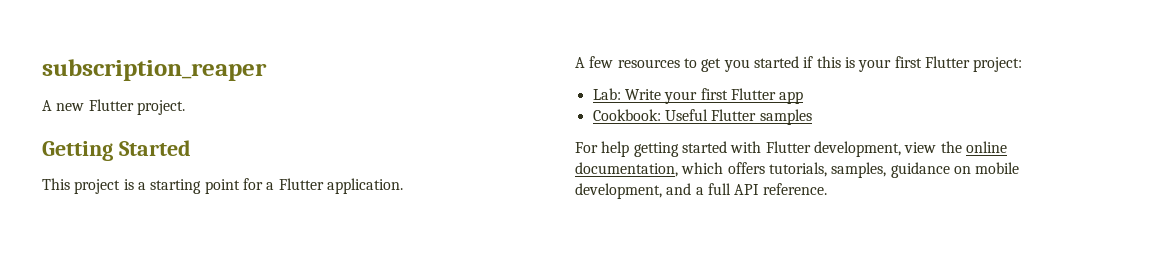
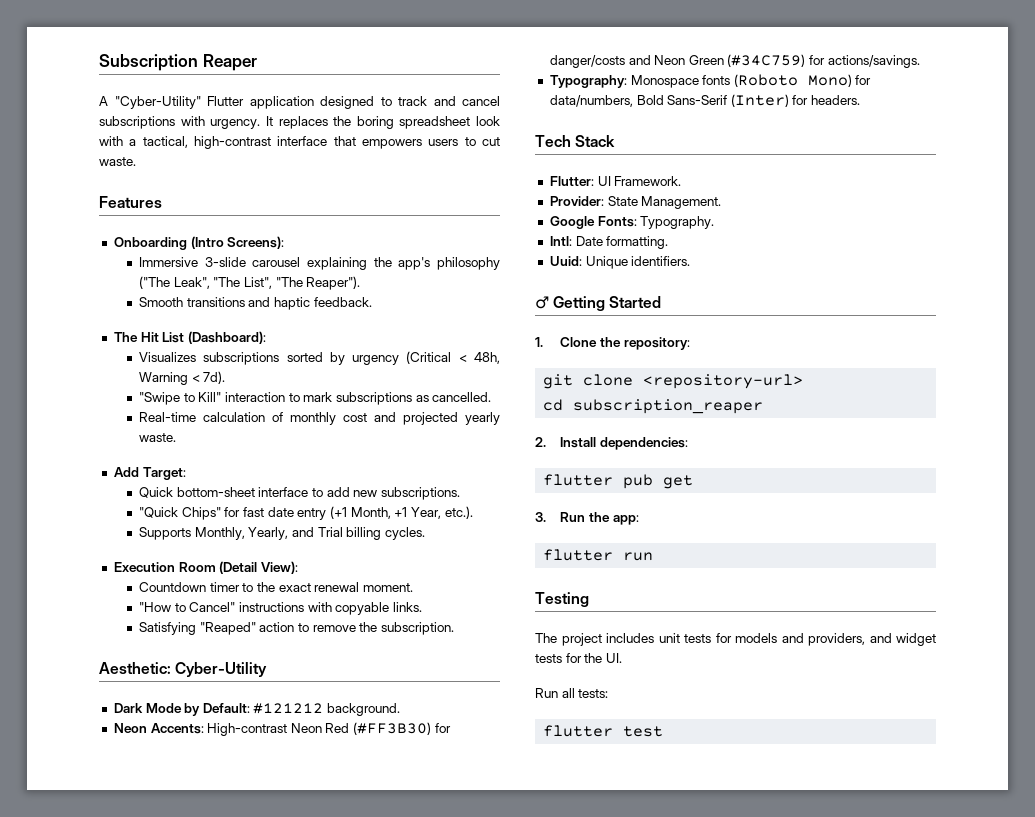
- subscription_reaper
- A new Flutter project.
- Getting Started
- This project is a starting point for a Flutter application.
- A few resources to get you started if this is your first Flutter project:
- Lab: Write your first Flutter app
- Cookbook: Useful Flutter samples
- For help getting started with Flutter development, view the online documentation, which offers tutorials, samples, guidance on mobile development, and a full API reference.
+ Subscription Reaper
+ A "Cyber-Utility" Flutter application designed to track and cancel subscriptions with urgency. It replaces the boring spreadsheet look with a tactical, high-contrast interface that empowers users to cut waste.
+ Features
+ Onboarding (Intro Screens):
+ Immersive 3-slide carousel explaining the app's philosophy ("The Leak", "The List", "The Reaper").
+ Smooth transitions and haptic feedback.
+ The Hit List (Dashboard):
+ Visualizes subscriptions sorted by urgency (Critical < 48h, Warning < 7d).
+ "Swipe to Kill" interaction to mark subscriptions as cancelled.
+ Real-time calculation of monthly cost and projected yearly waste.
+ Add Target:
+ Quick bottom-sheet interface to add new subscriptions.
+ "Quick Chips" for fast date entry (+1 Month, +1 Year, etc.).
+ Supports Monthly, Yearly, and Trial billing cycles.
+ Execution Room (Detail View):
+ Countdown timer to the exact renewal moment.
+ "How to Cancel" instructions with copyable links.
+ Satisfying "Reaped" action to remove the subscription.
+ Aesthetic: Cyber-Utility
+ Dark Mode by Default: #121212 background.
+ Neon Accents: High-contrast Neon Red (#FF3B30) for danger/costs and Neon Green (#34C759) for actions/savings.
+ Typography: Monospace fonts (Roboto Mono) for data/numbers, Bold Sans-Serif (Inter) for headers.
+ Tech Stack
+ Flutter: UI Framework.
+ Provider: State Management.
+ Google Fonts: Typography.
+ Intl: Date formatting.
+ Uuid: Unique identifiers.
+ ♂ Getting Started
+ 1. Clone the repository:
+ git clone <repository-url>
+ cd subscription_reaper
+ 2. Install dependencies:
+ flutter pub get
+ 3. Run the app:
+ flutter run
+ Testing
+ The project includes unit tests for models and providers, and widget tests for the UI.
+ Run all tests:
+ flutter test

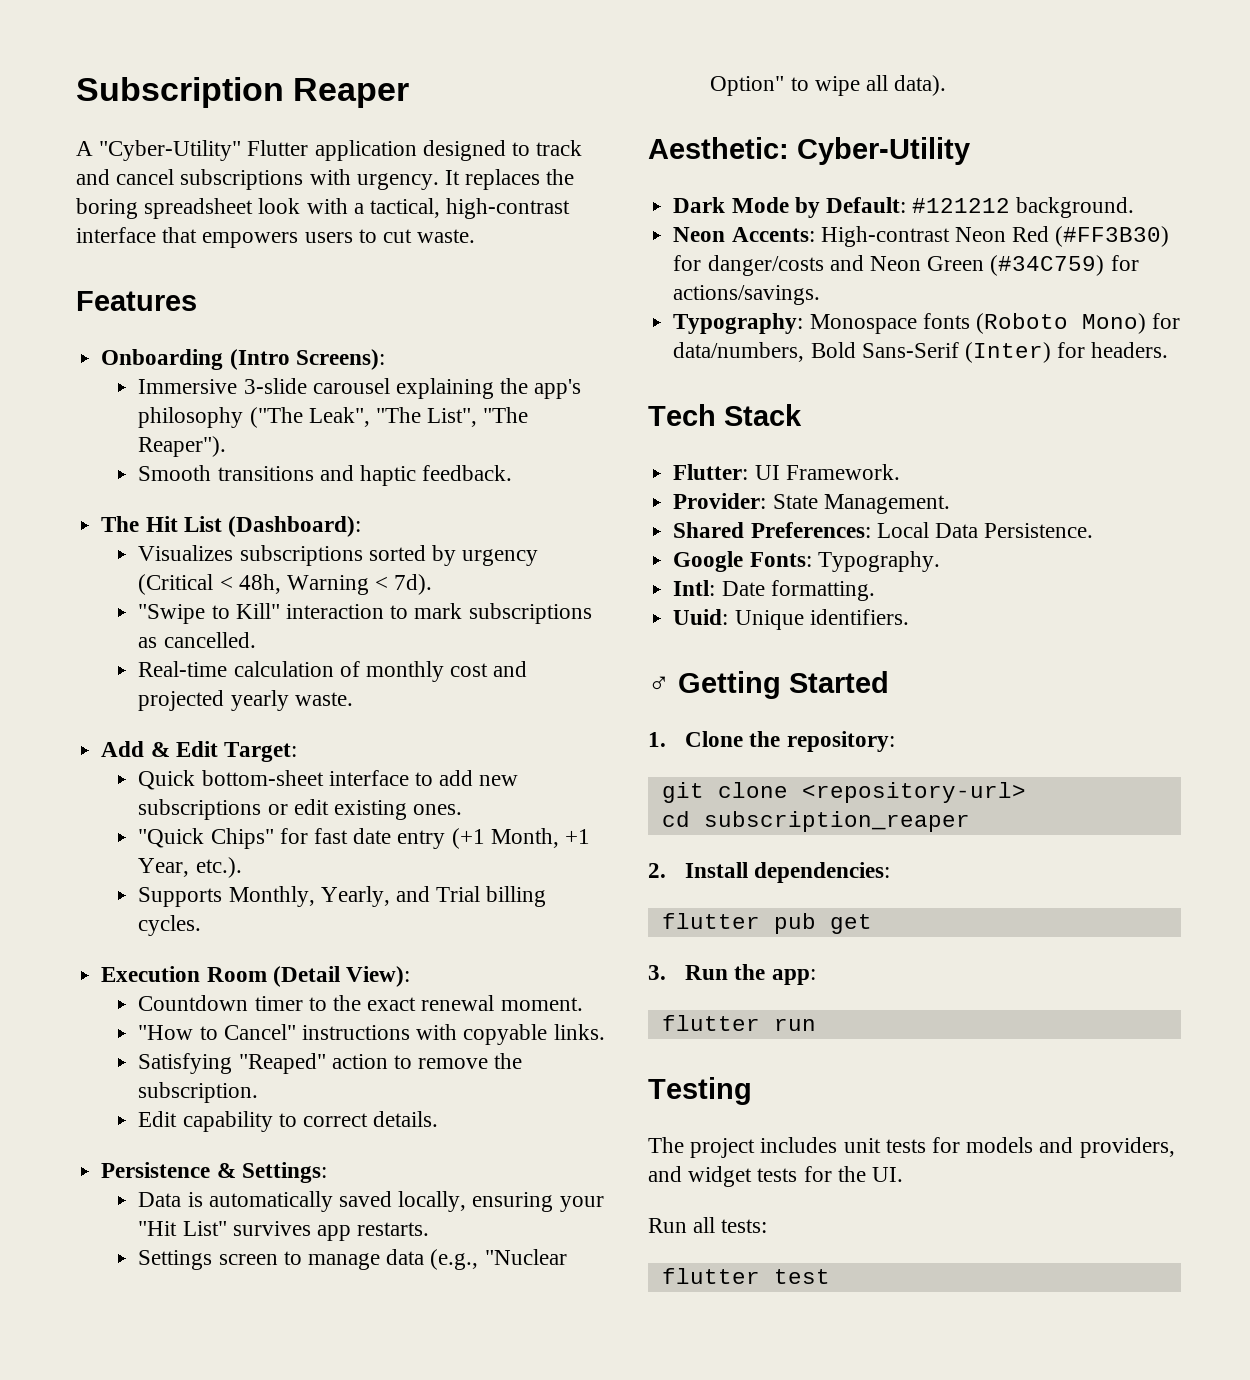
- Add Target:
+ Add & Edit Target:
- Quick bottom-sheet interface to add new subscriptions.
+ Quick bottom-sheet interface to add new subscriptions or edit existing ones.
+ Edit capability to correct details.
+ Persistence & Settings:
+ Data is automatically saved locally, ensuring your "Hit List" survives app restarts.
+ Settings screen to manage data (e.g., "Nuclear Option" to wipe all data).
+ Shared Preferences: Local Data Persistence.

